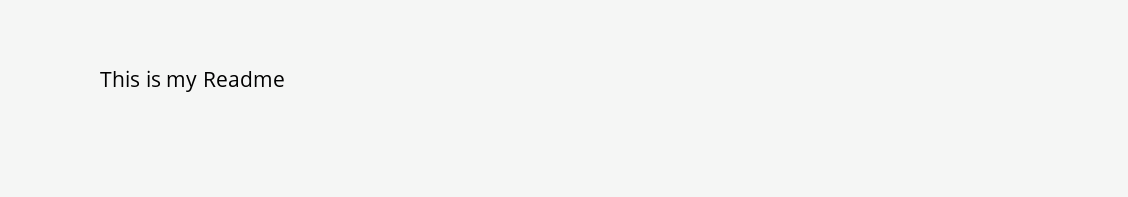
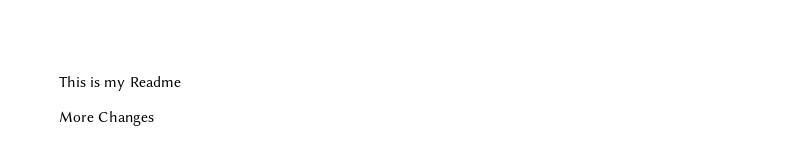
+ More Changes

